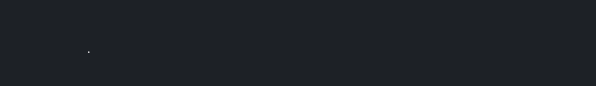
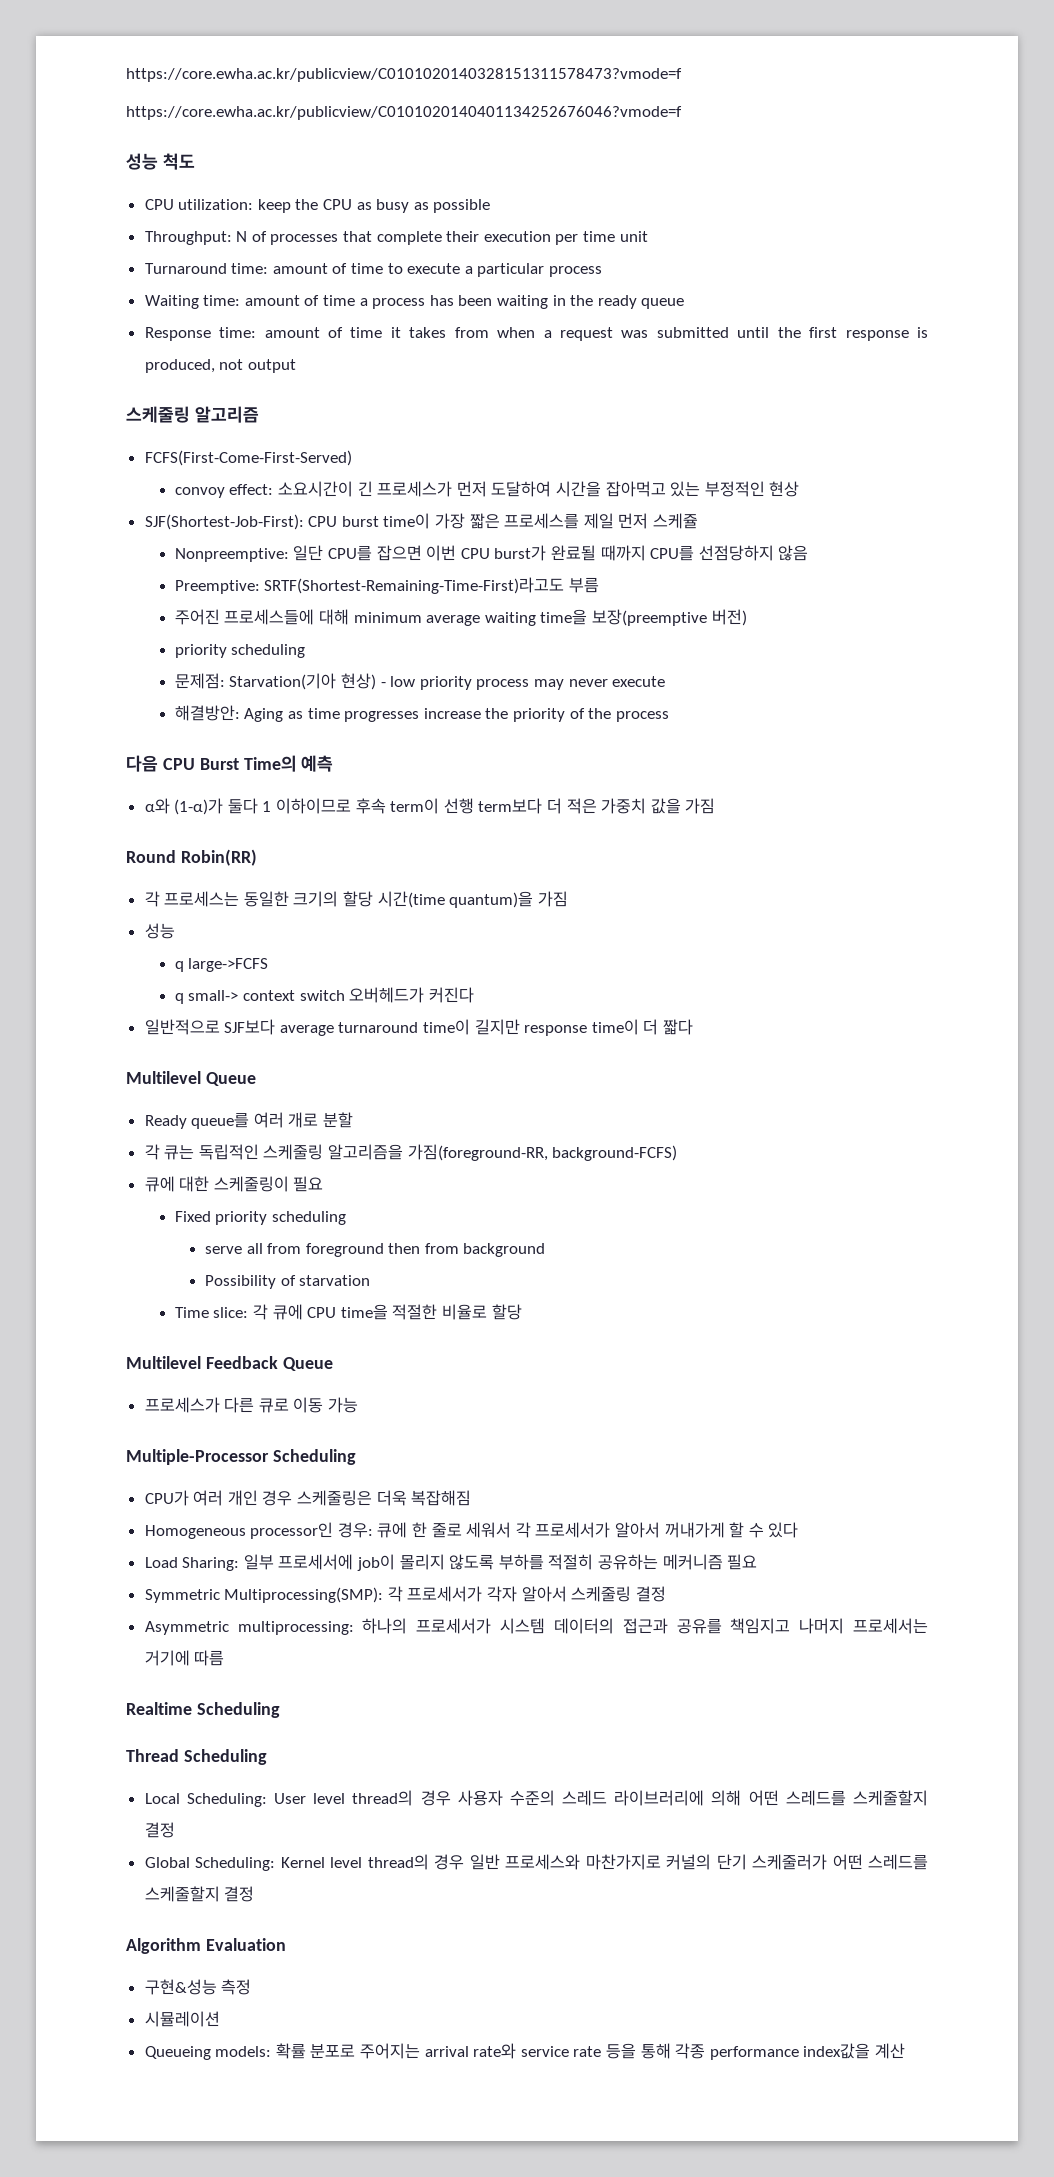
- .
+ https://core.ewha.ac.kr/publicview/C0101020140328151311578473?vmode=f
+ https://core.ewha.ac.kr/publicview/C0101020140401134252676046?vmode=f
+ 성능 척도
+ CPU utilization: keep the CPU as busy as possible
+ Throughput: N of processes that complete their execution per time unit
+ Turnaround time: amount of time to execute a particular process
+ Waiting time: amount of time a process has been waiting in the ready queue
+ Response time: amount of time it takes from when a request was submitted until the first response is produced, not output
+ 스케줄링 알고리즘
+ FCFS(First-Come-First-Served)
+ convoy effect: 소요시간이 긴 프로세스가 먼저 도달하여 시간을 잡아먹고 있는 부정적인 현상
+ SJF(Shortest-Job-First): CPU burst time이 가장 짧은 프로세스를 제일 먼저 스케쥴
+ Nonpreemptive: 일단 CPU를 잡으면 이번 CPU burst가 완료될 때까지 CPU를 선점당하지 않음
+ Preemptive: SRTF(Shortest-Remaining-Time-First)라고도 부름
+ 주어진 프로세스들에 대해 minimum average waiting time을 보장(preemptive 버전)
+ priority scheduling
+ 문제점: Starvation(기아 현상) - low priority process may never execute
+ 해결방안: Aging as time progresses increase the priority of the process
+ 다음 CPU Burst Time의 예측
+ α와 (1-α)가 둘다 1 이하이므로 후속 term이 선행 term보다 더 적은 가중치 값을 가짐
+ Round Robin(RR)
+ 각 프로세스는 동일한 크기의 할당 시간(time quantum)을 가짐
+ 성능
+ q large->FCFS
+ q small-> context switch 오버헤드가 커진다
+ 일반적으로 SJF보다 average turnaround time이 길지만 response time이 더 짧다
+ Multilevel Queue
+ Ready queue를 여러 개로 분할
+ 각 큐는 독립적인 스케줄링 알고리즘을 가짐(foreground-RR, background-FCFS)
+ 큐에 대한 스케줄링이 필요
+ Fixed priority scheduling
+ serve all from foreground then from background
+ Possibility of starvation
+ Time slice: 각 큐에 CPU time을 적절한 비율로 할당
+ Multilevel Feedback Queue
+ 프로세스가 다른 큐로 이동 가능
+ Multiple-Processor Scheduling
+ CPU가 여러 개인 경우 스케줄링은 더욱 복잡해짐
+ Homogeneous processor인 경우: 큐에 한 줄로 세워서 각 프로세서가 알아서 꺼내가게 할 수 있다
+ Load Sharing: 일부 프로세서에 job이 몰리지 않도록 부하를 적절히 공유하는 메커니즘 필요
+ Symmetric Multiprocessing(SMP): 각 프로세서가 각자 알아서 스케줄링 결정
+ Asymmetric multiprocessing: 하나의 프로세서가 시스템 데이터의 접근과 공유를 책임지고 나머지 프로세서는 거기에 따름
+ Realtime Scheduling
+ Thread Scheduling
+ Local Scheduling: User level thread의 경우 사용자 수준의 스레드 라이브러리에 의해 어떤 스레드를 스케줄할지 결정
+ Global Scheduling: Kernel level thread의 경우 일반 프로세스와 마찬가지로 커널의 단기 스케줄러가 어떤 스레드를 스케줄할지 결정
+ Algorithm Evaluation
+ 구현&성능 측정
+ 시뮬레이션
+ Queueing models: 확률 분포로 주어지는 arrival rate와 service rate 등을 통해 각종 performance index값을 계산

